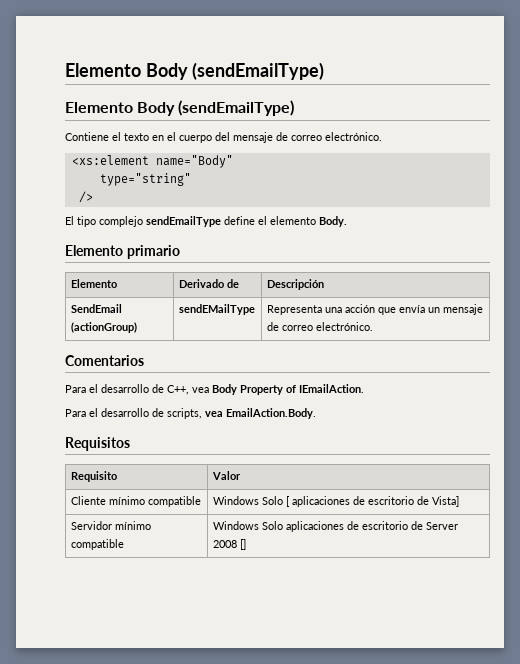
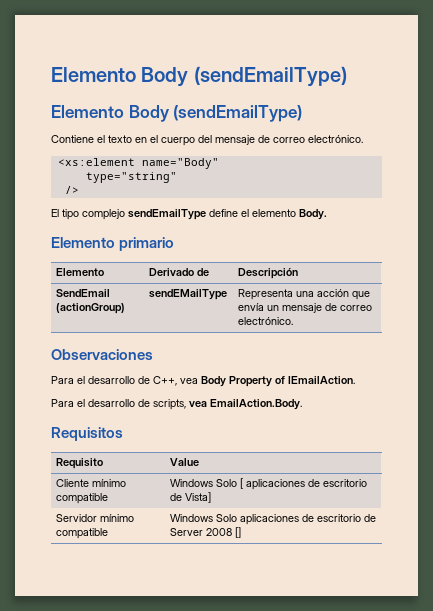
- Comentarios
+ Observaciones
- Requisito | Valor
+ Requisito | Value

